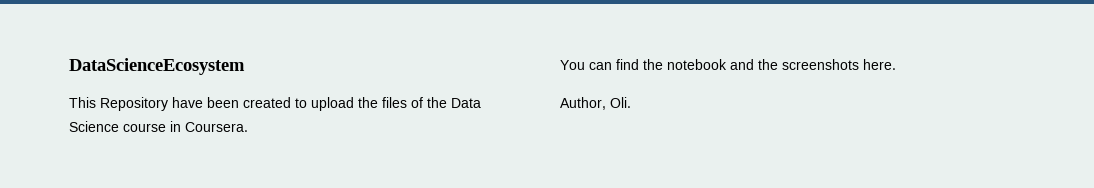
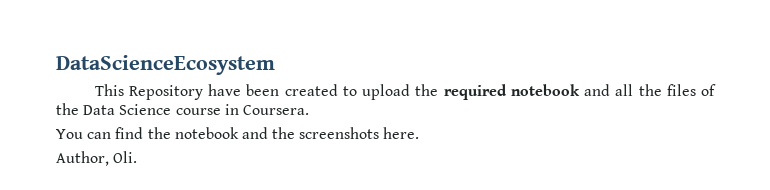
- This Repository have been created to upload the files of the Data Science course in Coursera.
+ This Repository have been created to upload the required notebook and all the files of the Data Science course in Coursera.

